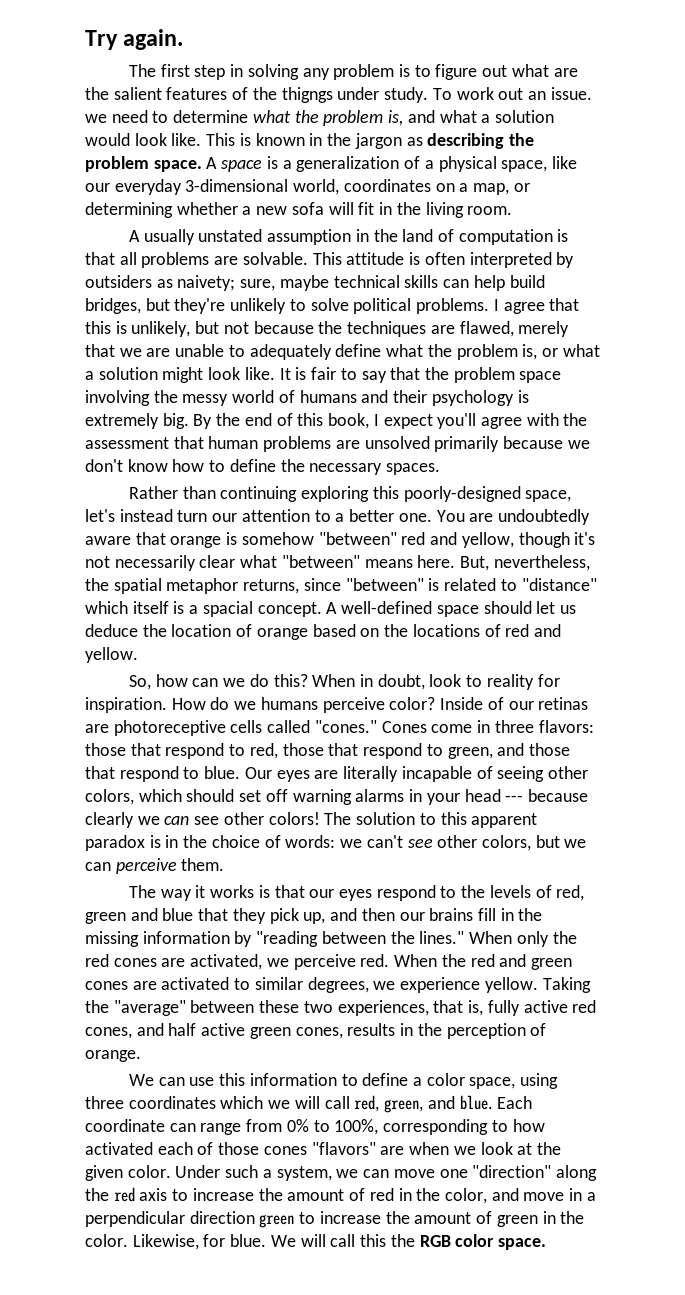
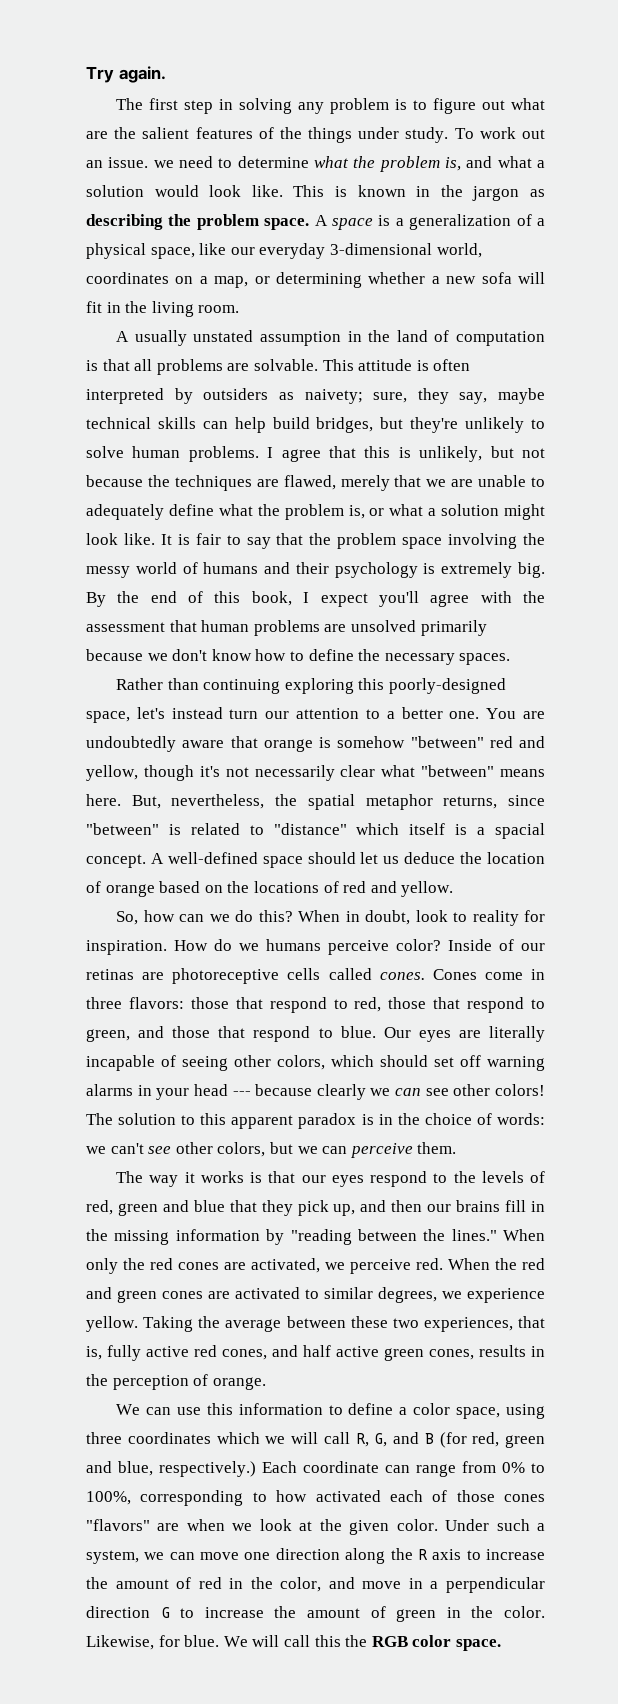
- The first step in solving any problem is to figure out what are the salient features of the thigngs under study.
+ The first step in solving any problem is to figure out what are the salient features of the things under study.
- This attitude is often interpreted by outsiders as naivety; sure, maybe technical skills can help build bridges, but they're unlikely to solve political problems.
+ This attitude is often interpreted by outsiders as naivety; sure, they say, maybe technical skills can help build bridges, but they're unlikely to solve human problems.
- Inside of our retinas are photoreceptive cells called "cones."
+ Inside of our retinas are photoreceptive cells called cones.
- Taking the "average" between these two experiences, that is, fully active red cones, and half active green cones, results in the perception of orange.
+ Taking the average between these two experiences, that is, fully active red cones, and half active green cones, results in the perception of orange.
- We can use this information to define a color space, using three coordinates which we will call red, green, and blue.
+ We can use this information to define a color space, using three coordinates which we will call R, G, and B (for red, green and blue, respectively.)
- Under such a system, we can move one "direction" along the red axis to increase the amount of red in the color, and move in a perpendicular direction green to increase the amount of green in the color.
+ Under such a system, we can move one direction along the R axis to increase the amount of red in the color, and move in a perpendicular direction G to increase the amount of green in the color.

